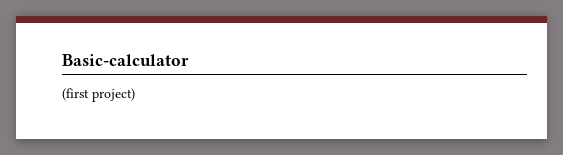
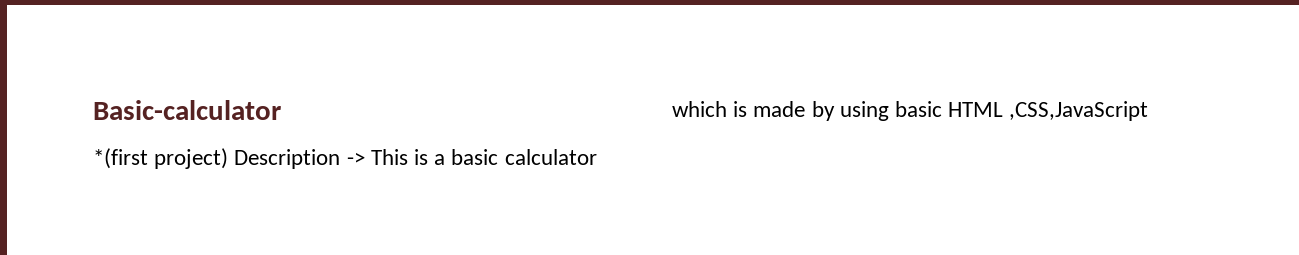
- (first project)
+ *(first project) Description -> This is a basic calculator which is made by using basic HTML ,CSS,JavaScript

